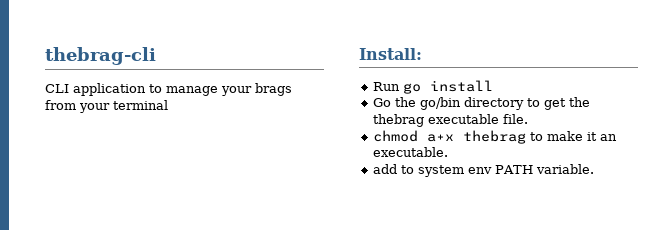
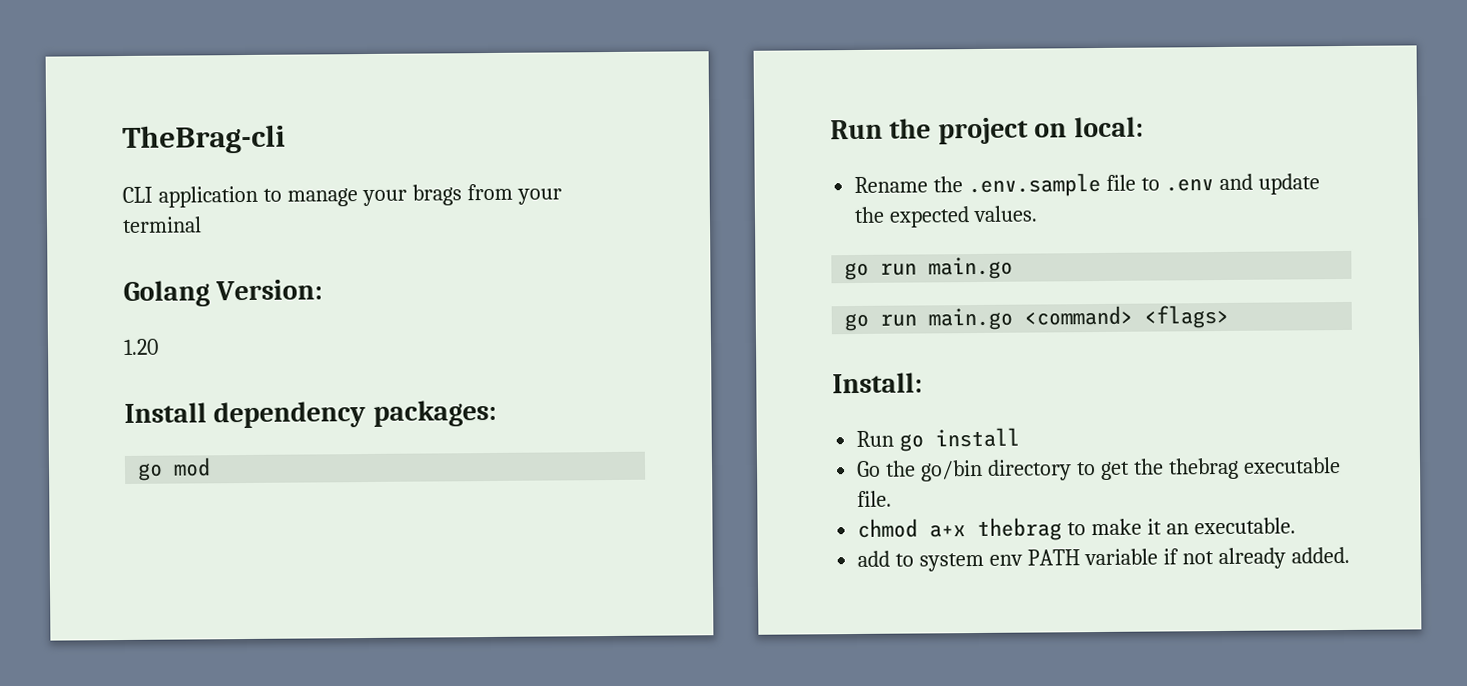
- thebrag-cli
+ TheBrag-cli
+ Golang Version:
+ 1.20
+ Install dependency packages:
+ go mod
+ Run the project on local:
+ Rename the .env.sample file to .env and update the expected values.
+ go run main.go
+ go run main.go <command> <flags>
- add to system env PATH variable.
+ add to system env PATH variable if not already added.

